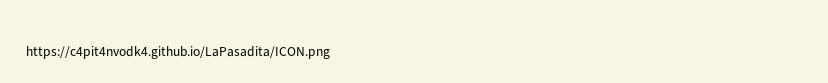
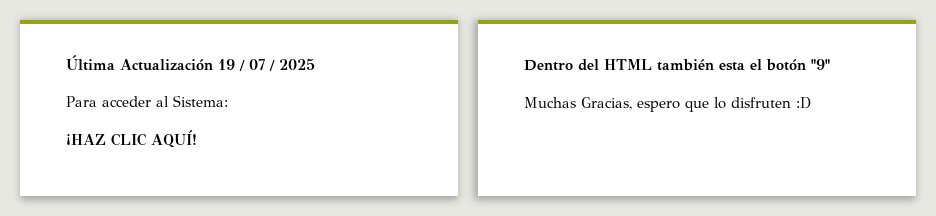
- https://c4pit4nvodk4.github.io/LaPasadita/ICON.png
+ Última Actualización 19 / 07 / 2025
+ Para acceder al Sistema:
+ ¡HAZ CLIC AQUÍ!
+ Dentro del HTML también esta el botón "9"
+ Muchas Gracias, espero que lo disfruten :D

